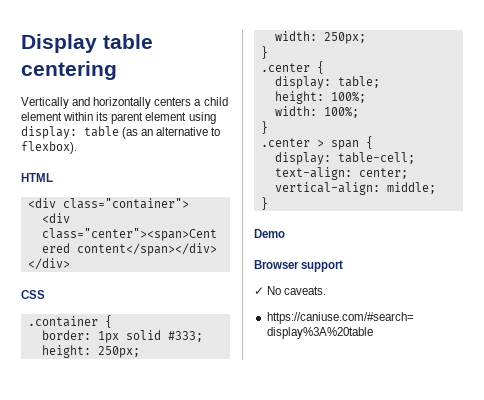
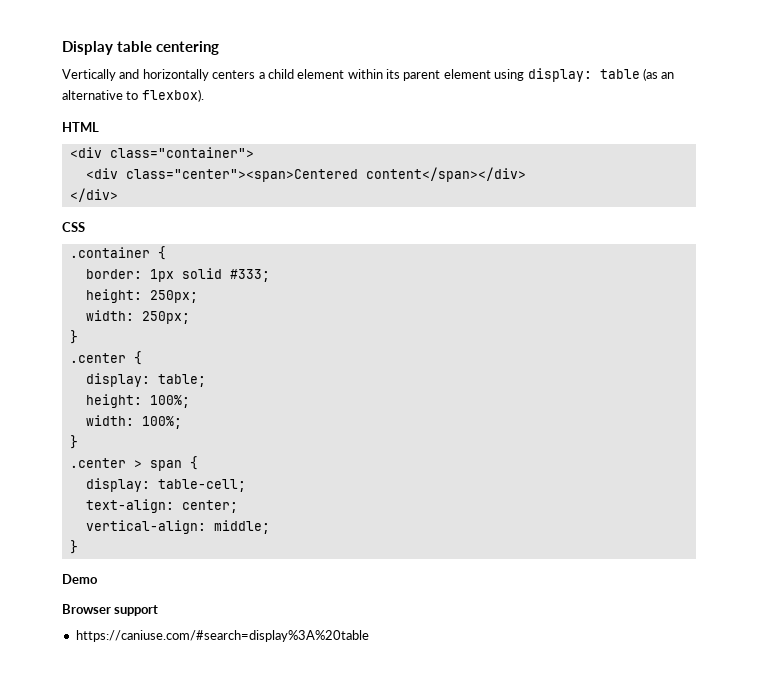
- ✓ No caveats.

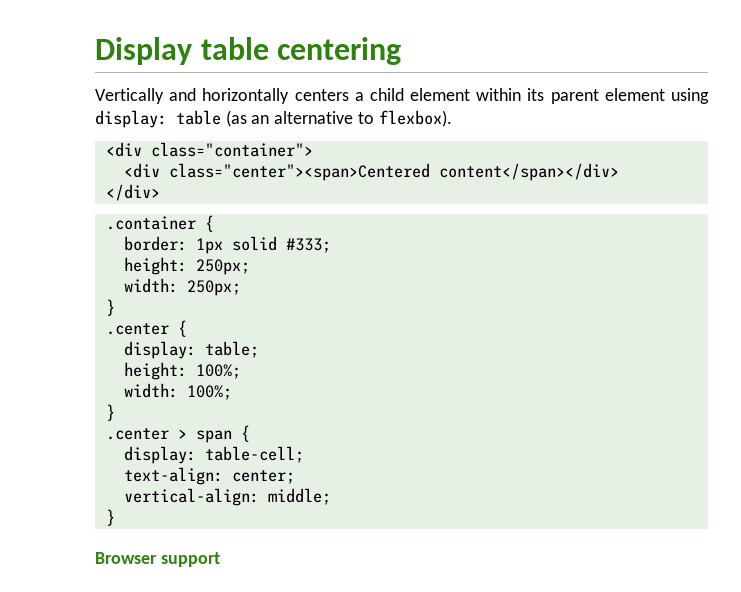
- HTML
- CSS
- Demo
- https://caniuse.com/#search=display%3A%20table

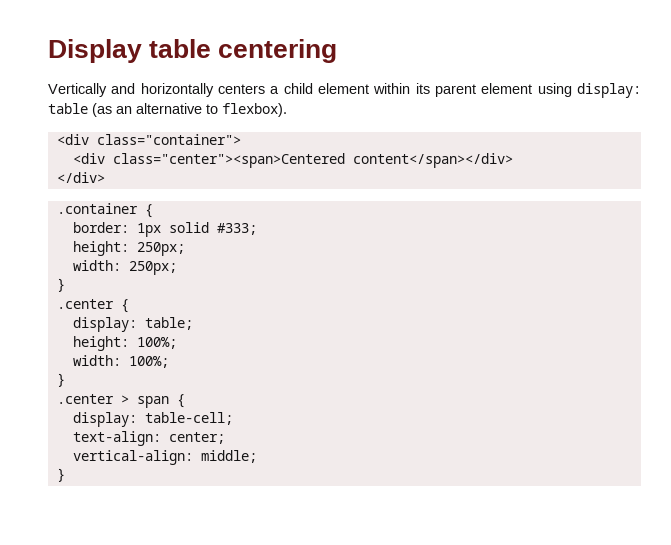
- Browser support

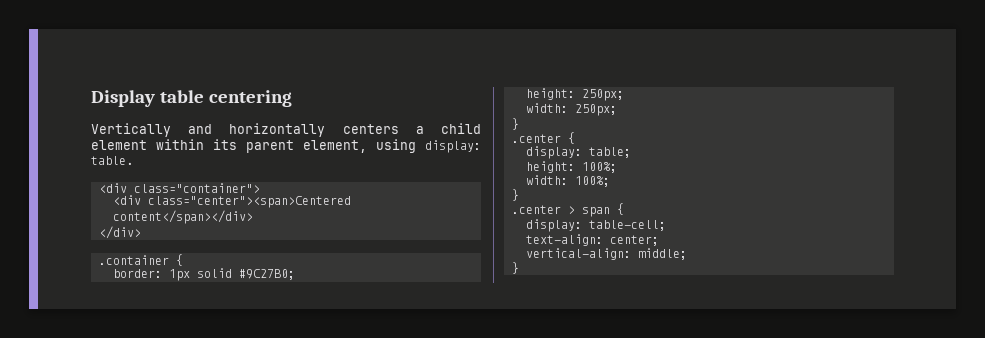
- Vertically and horizontally centers a child element within its parent element using display: table (as an alternative to flexbox).
+ Vertically and horizontally centers a child element within its parent element, using display: table.
- border: 1px solid #333;
+ border: 1px solid #9C27B0;

